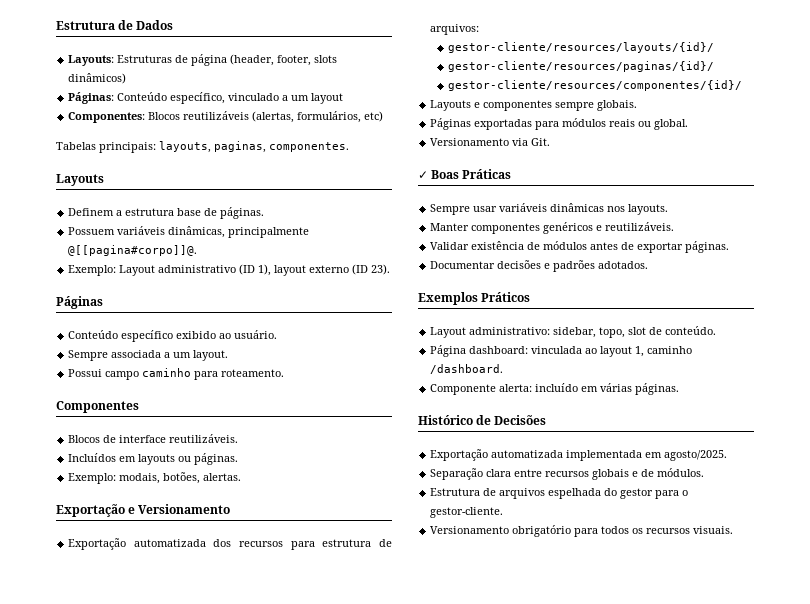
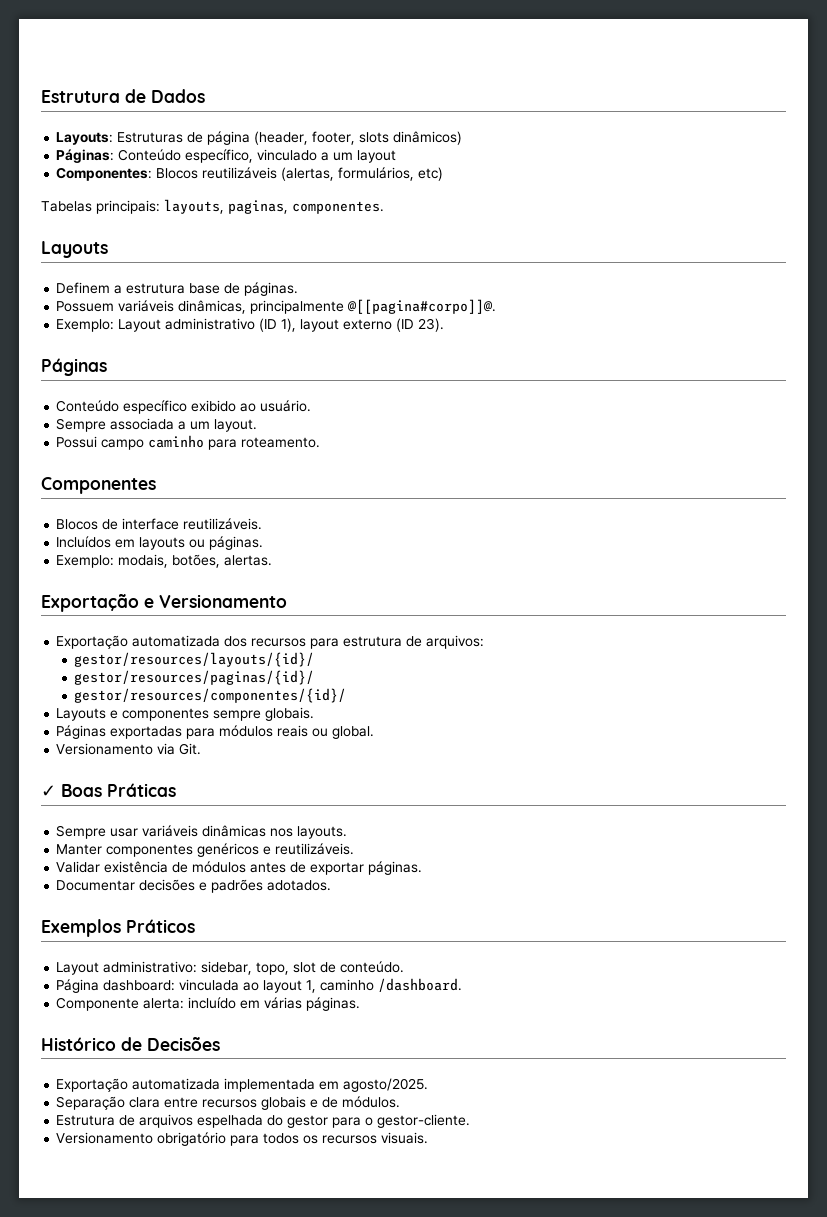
- gestor-cliente/resources/layouts/{id}/
- gestor-cliente/resources/paginas/{id}/
- gestor-cliente/resources/componentes/{id}/
+ gestor/resources/layouts/{id}/
+ gestor/resources/paginas/{id}/
+ gestor/resources/componentes/{id}/

